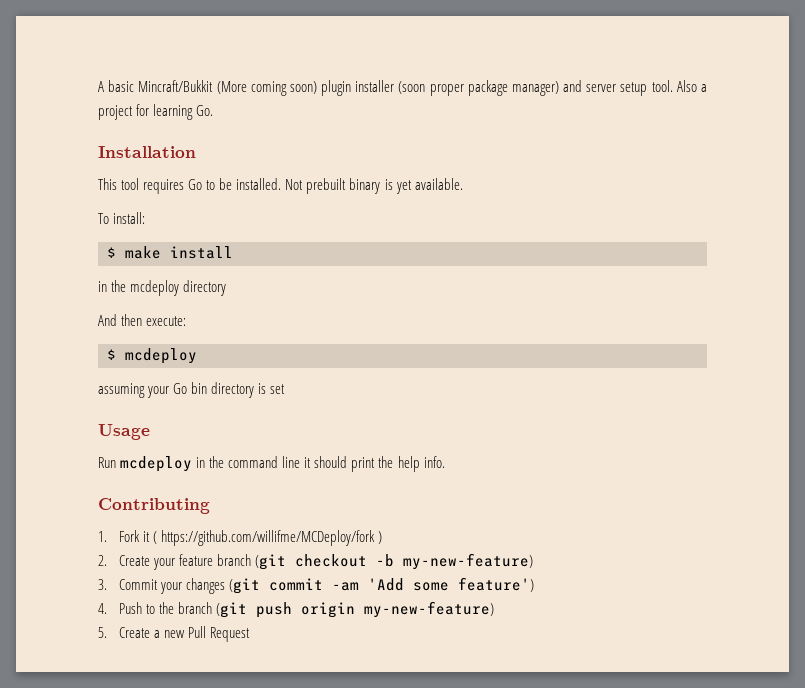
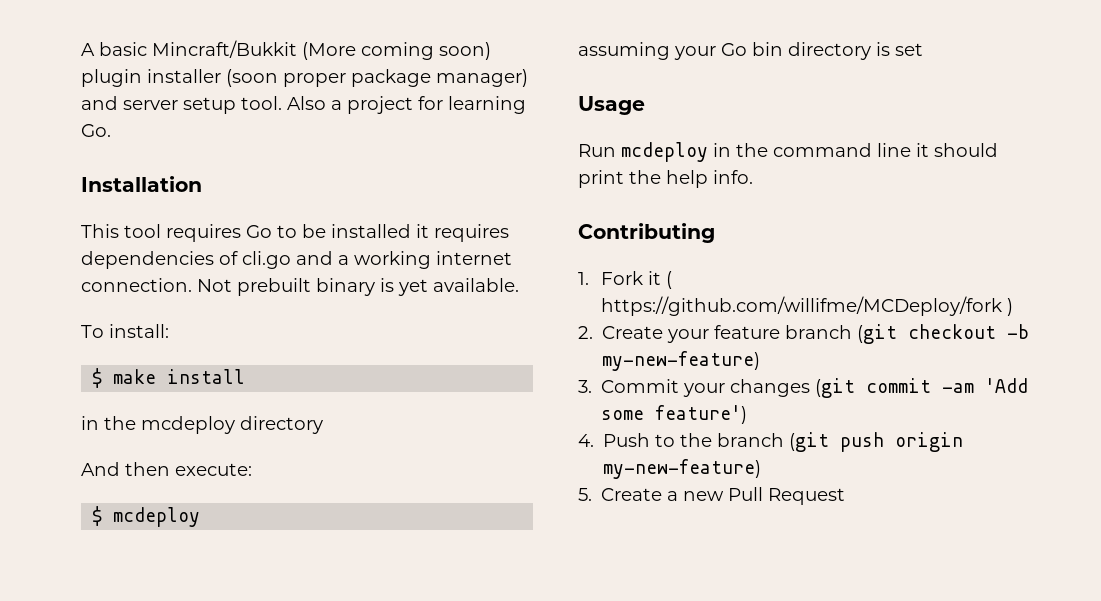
- This tool requires Go to be installed.
+ This tool requires Go to be installed it requires dependencies of cli.go and a working internet connection.

